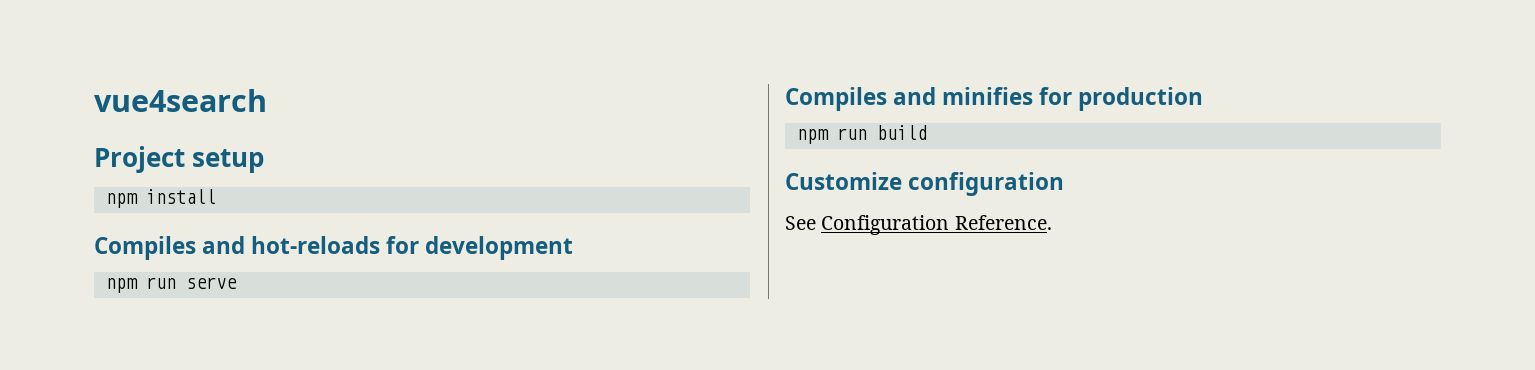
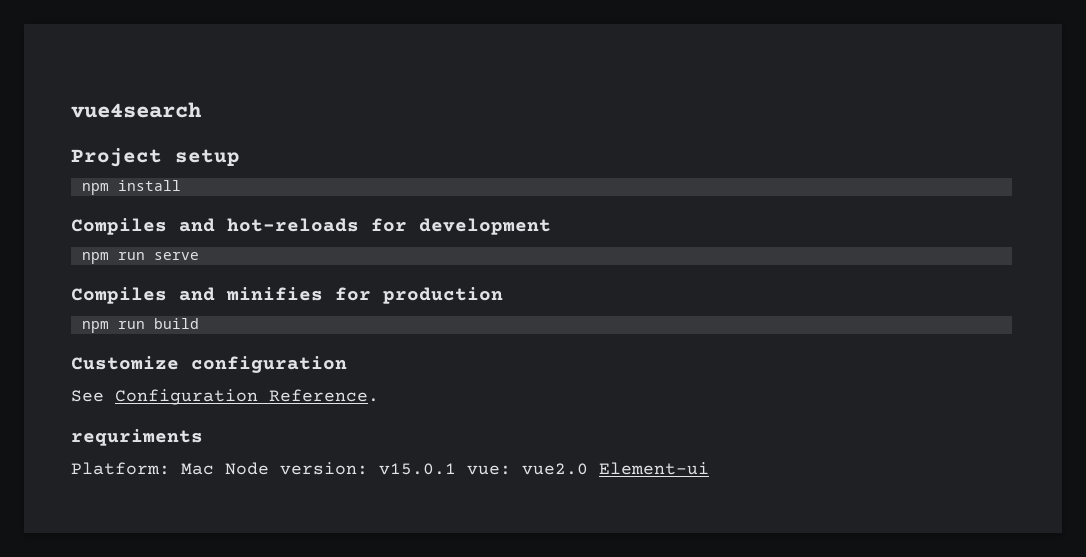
+ requriments
+ Platform: Mac Node version: v15.0.1 vue: vue2.0 Element-ui

